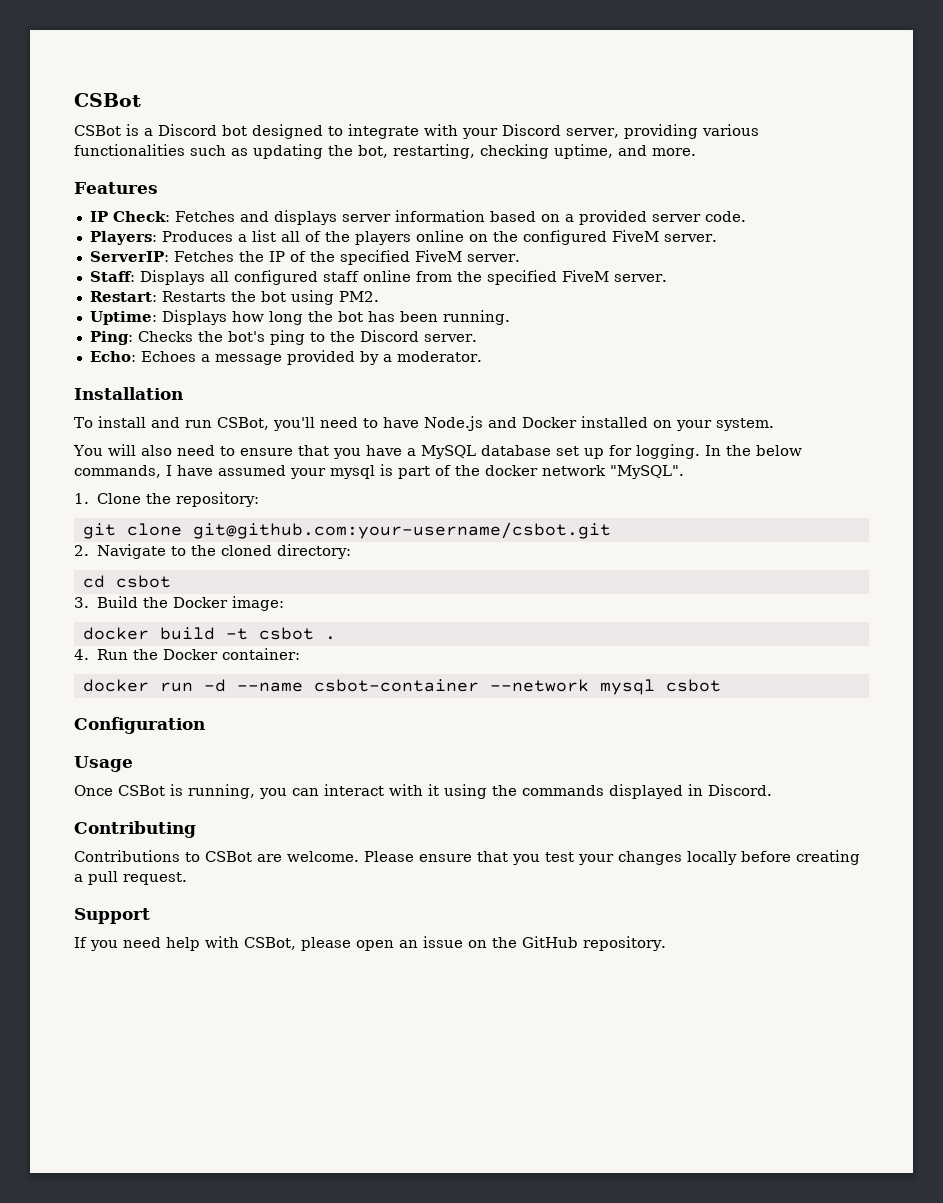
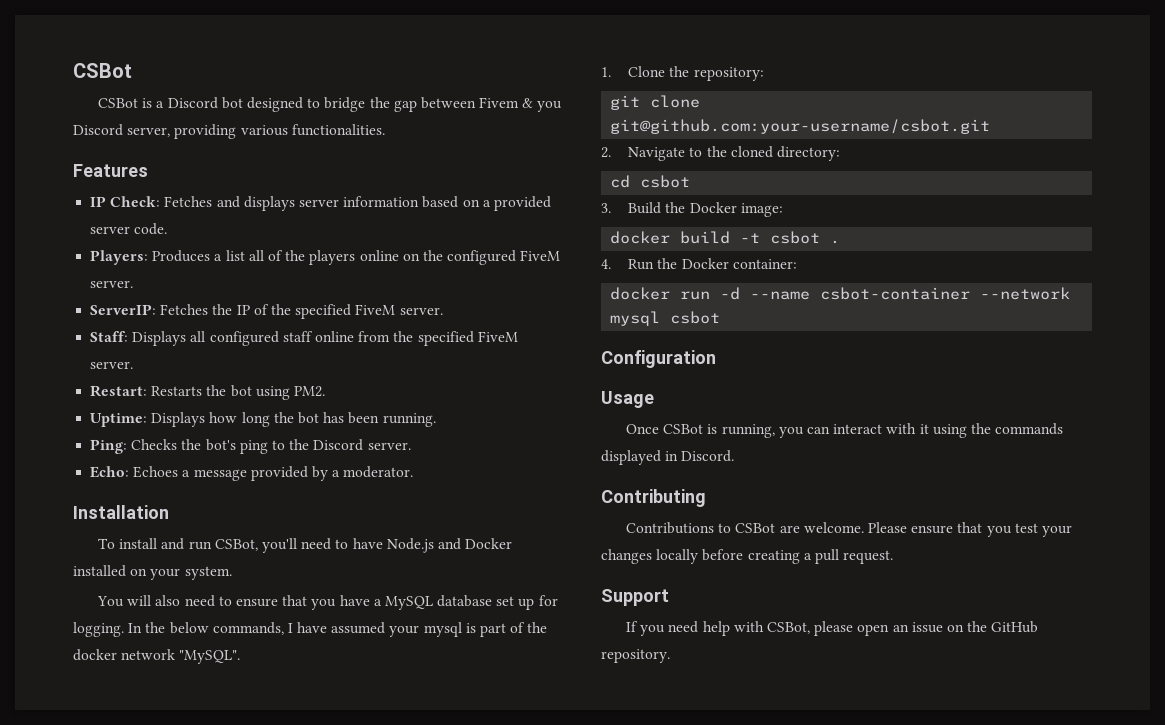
- CSBot is a Discord bot designed to integrate with your Discord server, providing various functionalities such as updating the bot, restarting, checking uptime, and more.
+ CSBot is a Discord bot designed to bridge the gap between Fivem & you Discord server, providing various functionalities.

